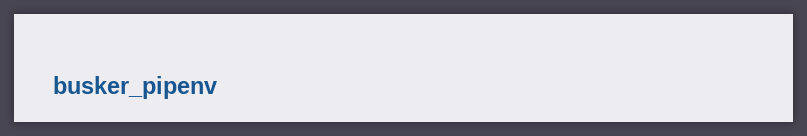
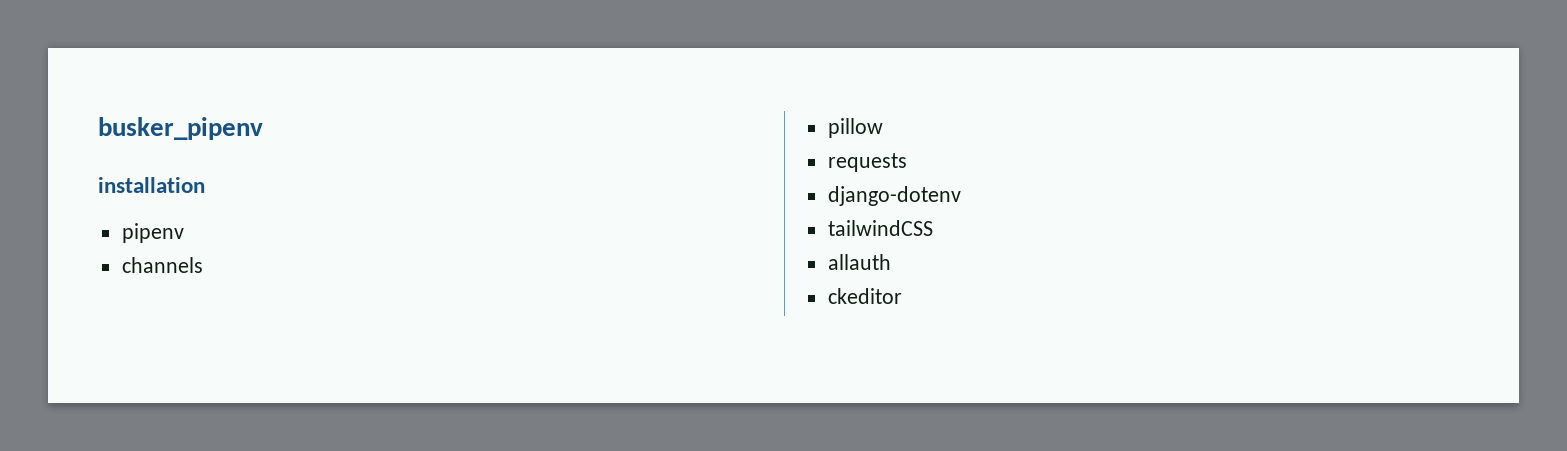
+ installation
+ pipenv
+ channels
+ pillow
+ requests
+ django-dotenv
+ tailwindCSS
+ allauth
+ ckeditor

